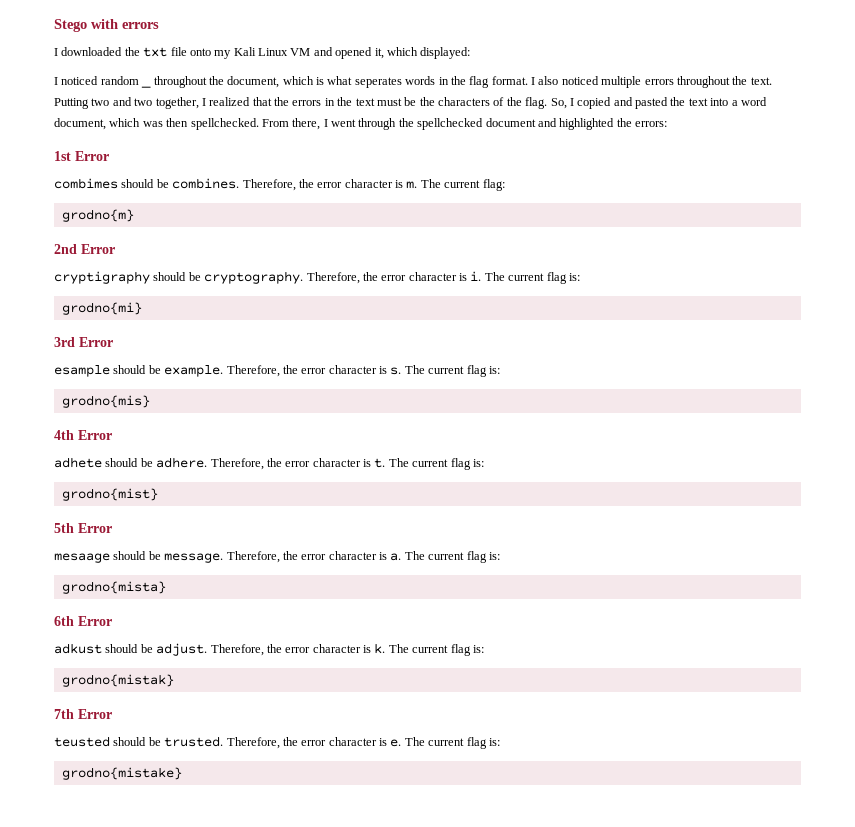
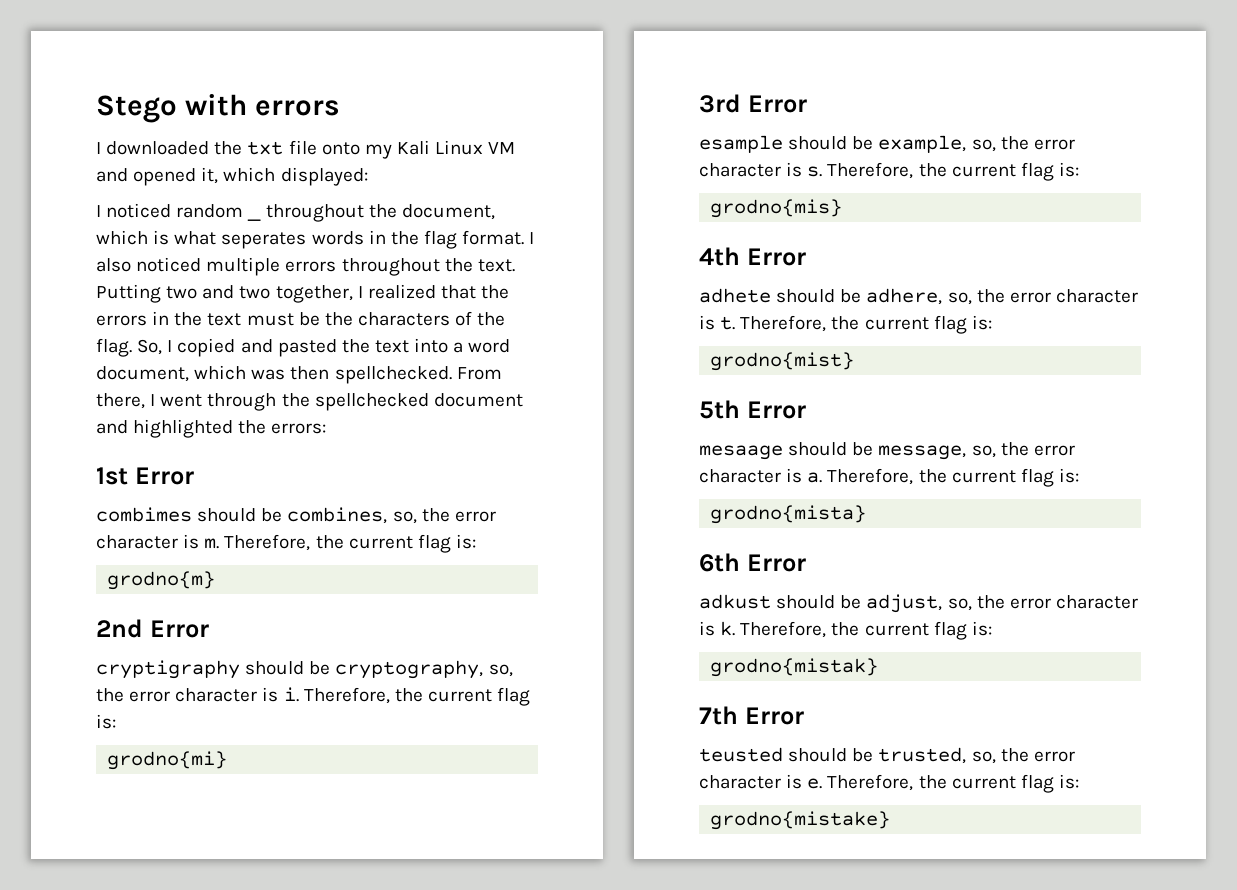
- combimes should be combines. Therefore, the error character is m. The current flag:
+ combimes should be combines, so, the error character is m. Therefore, the current flag is:
- cryptigraphy should be cryptography. Therefore, the error character is i. The current flag is:
+ cryptigraphy should be cryptography, so, the error character is i. Therefore, the current flag is:
- esample should be example. Therefore, the error character is s. The current flag is:
+ esample should be example, so, the error character is s. Therefore, the current flag is:
- adhete should be adhere. Therefore, the error character is t. The current flag is:
+ adhete should be adhere, so, the error character is t. Therefore, the current flag is:
- mesaage should be message. Therefore, the error character is a. The current flag is:
+ mesaage should be message, so, the error character is a. Therefore, the current flag is:
- adkust should be adjust. Therefore, the error character is k. The current flag is:
+ adkust should be adjust, so, the error character is k. Therefore, the current flag is:
- teusted should be trusted. Therefore, the error character is e. The current flag is:
+ teusted should be trusted, so, the error character is e. Therefore, the current flag is:

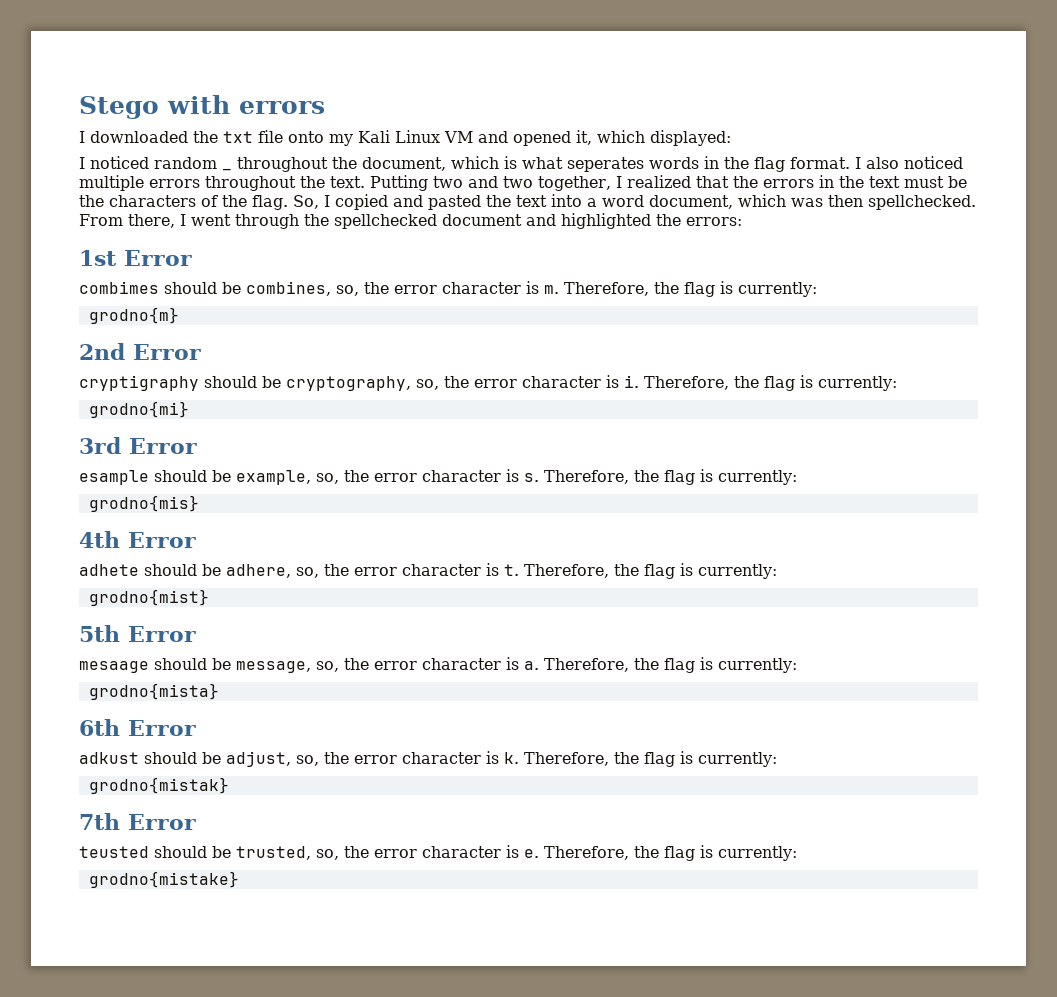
- combimes should be combines, so, the error character is m. Therefore, the current flag is:
+ combimes should be combines, so, the error character is m. Therefore, the flag is currently:
- cryptigraphy should be cryptography, so, the error character is i. Therefore, the current flag is:
+ cryptigraphy should be cryptography, so, the error character is i. Therefore, the flag is currently:
- esample should be example, so, the error character is s. Therefore, the current flag is:
+ esample should be example, so, the error character is s. Therefore, the flag is currently:
- adhete should be adhere, so, the error character is t. Therefore, the current flag is:
+ adhete should be adhere, so, the error character is t. Therefore, the flag is currently:
- mesaage should be message, so, the error character is a. Therefore, the current flag is:
+ mesaage should be message, so, the error character is a. Therefore, the flag is currently:
- adkust should be adjust, so, the error character is k. Therefore, the current flag is:
+ adkust should be adjust, so, the error character is k. Therefore, the flag is currently:
- teusted should be trusted, so, the error character is e. Therefore, the current flag is:
+ teusted should be trusted, so, the error character is e. Therefore, the flag is currently:

